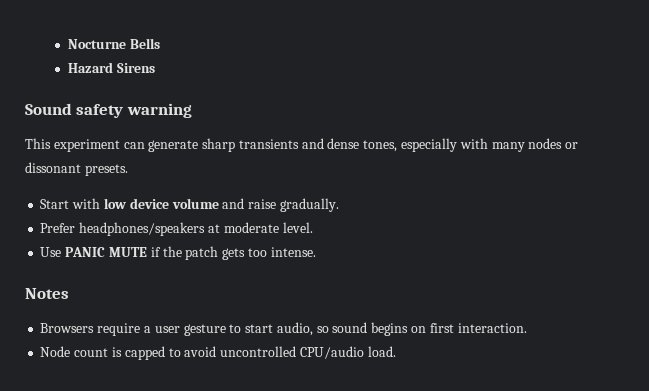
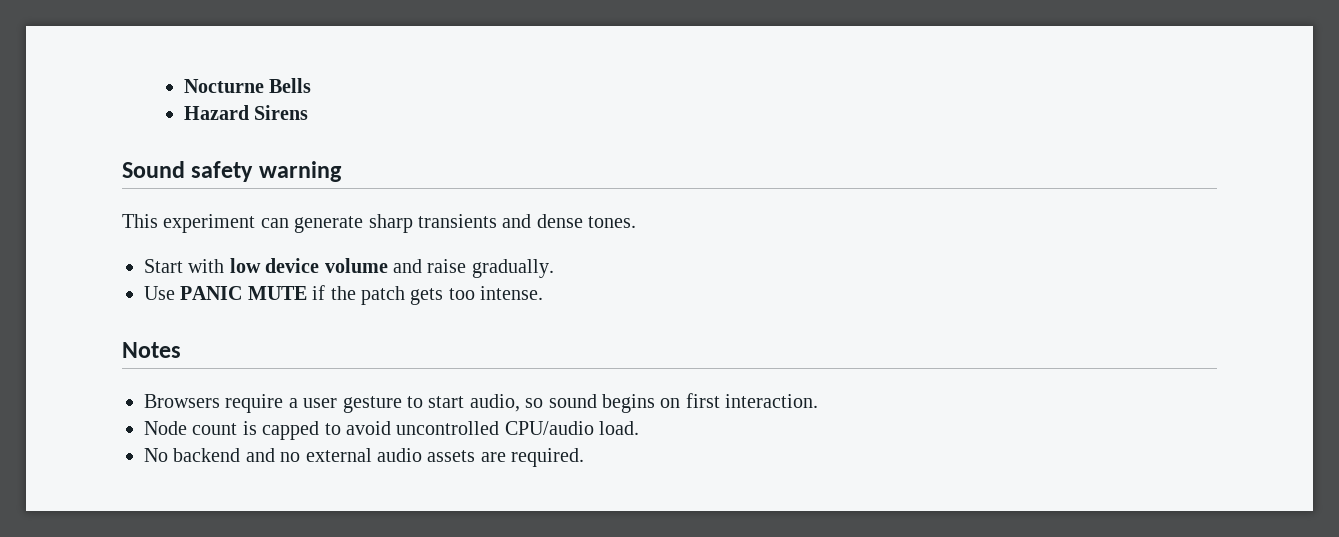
- This experiment can generate sharp transients and dense tones, especially with many nodes or dissonant presets.
+ This experiment can generate sharp transients and dense tones.
- Prefer headphones/speakers at moderate level.
+ No backend and no external audio assets are required.

